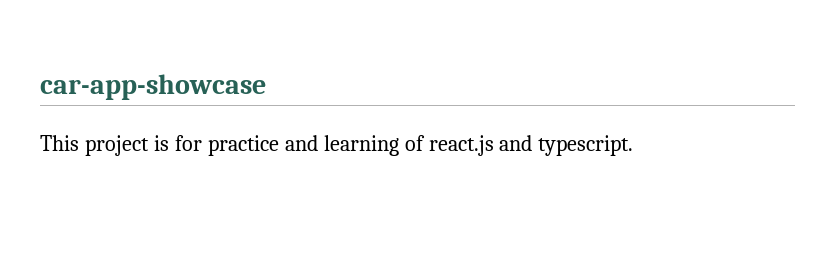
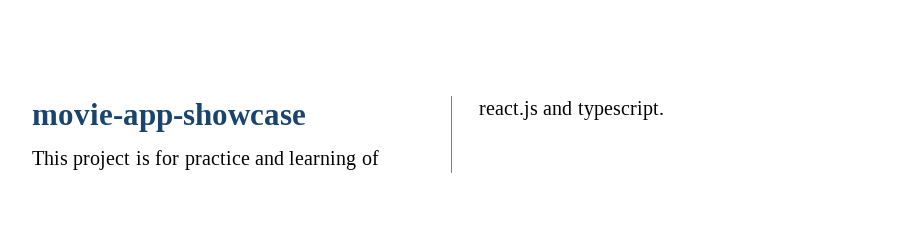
- car-app-showcase
+ movie-app-showcase

